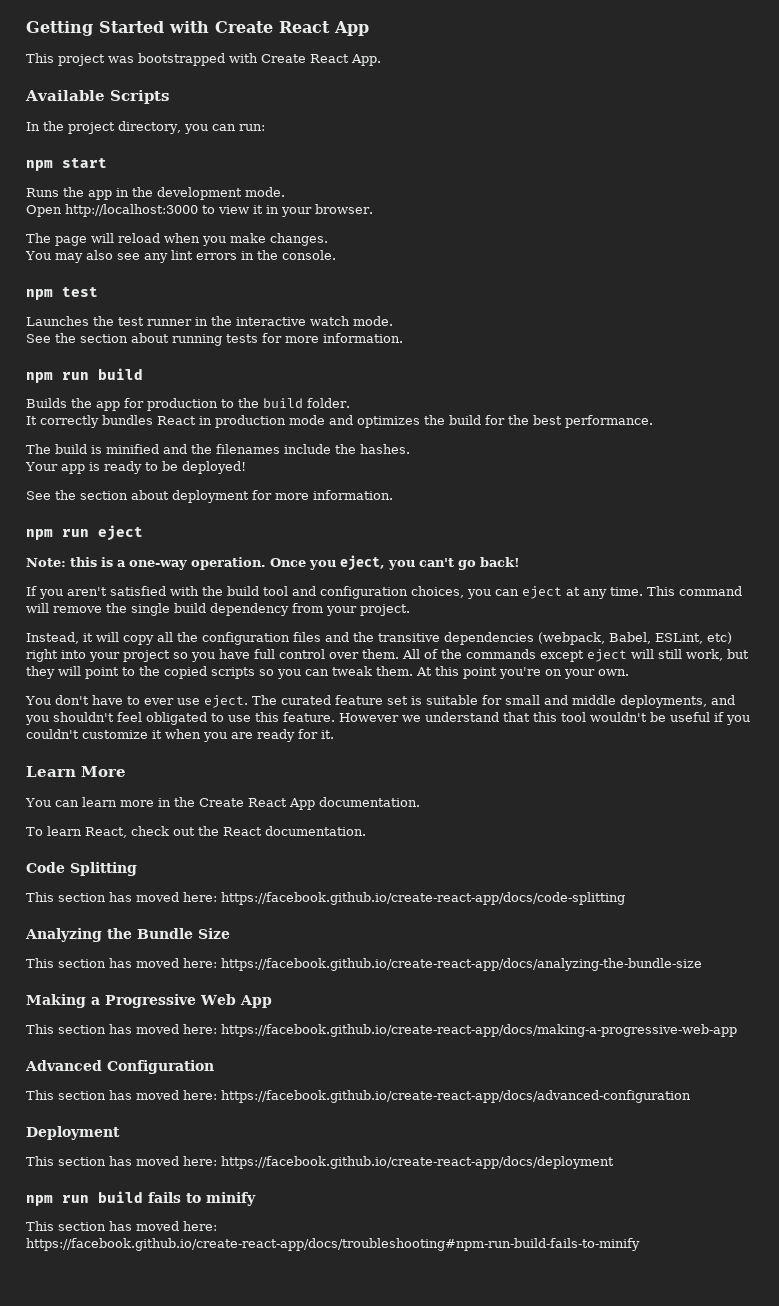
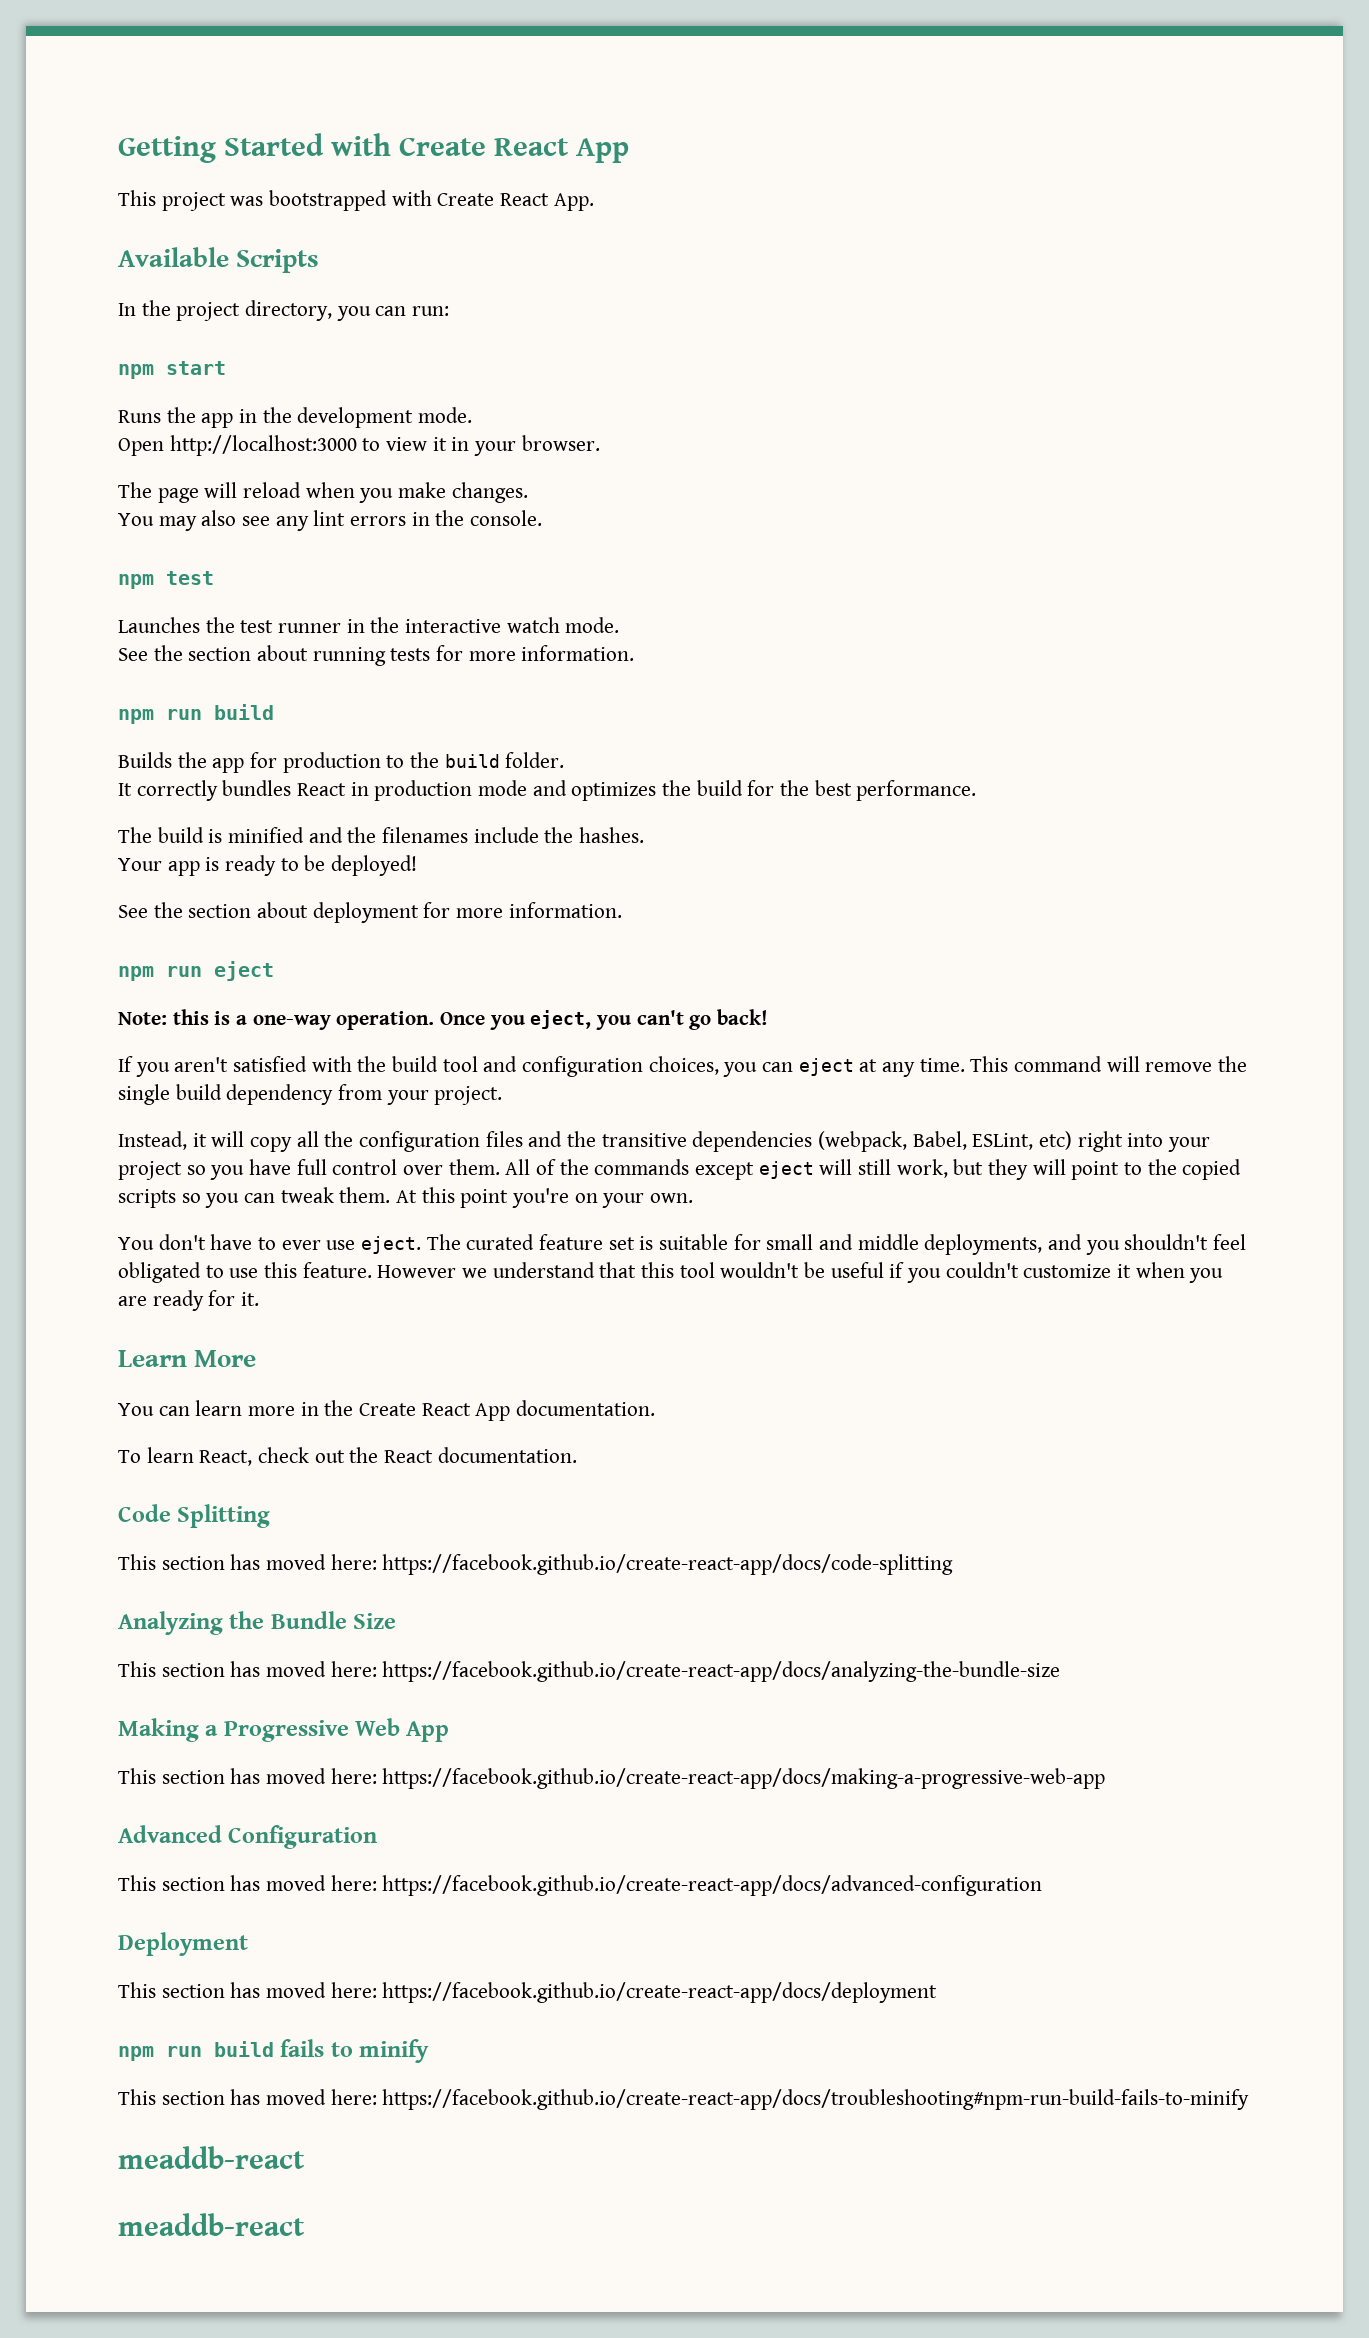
  This section has moved here: https://facebook.github.io/create-react-app/docs/troubleshooting#npm-run-build-fails-to-minify
+ meaddb-react
+ meaddb-react

